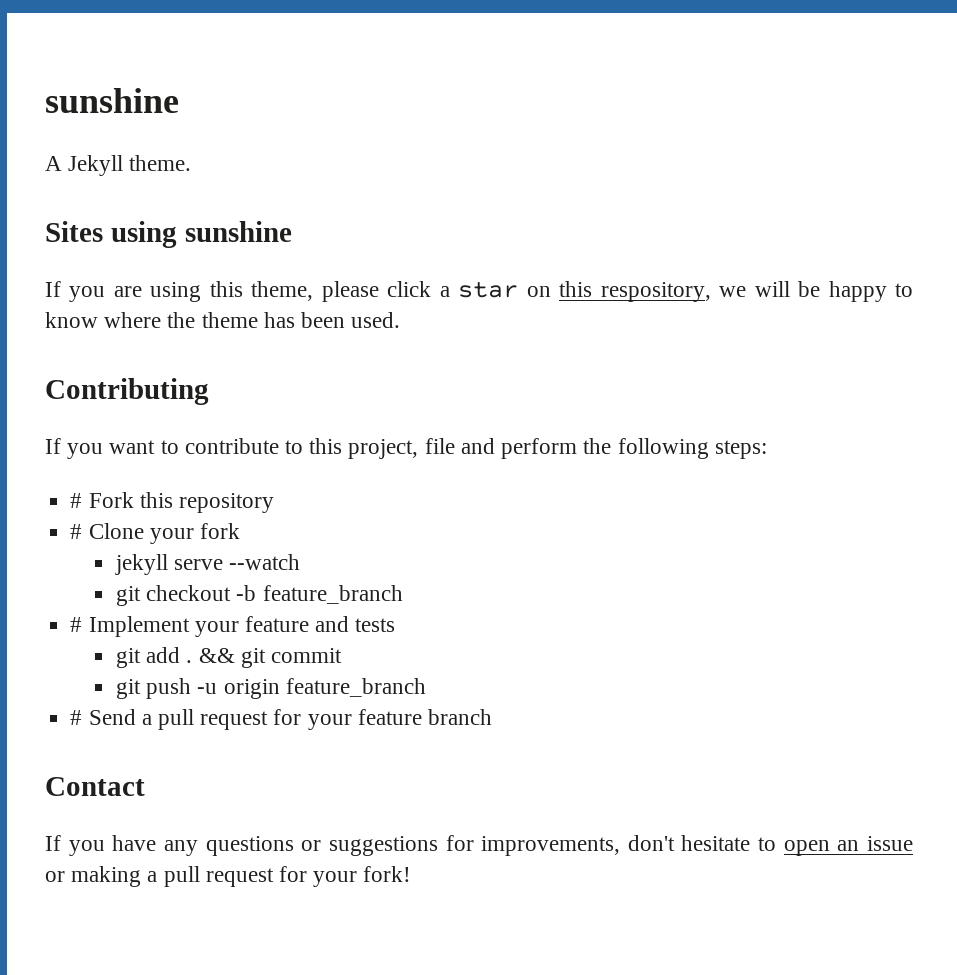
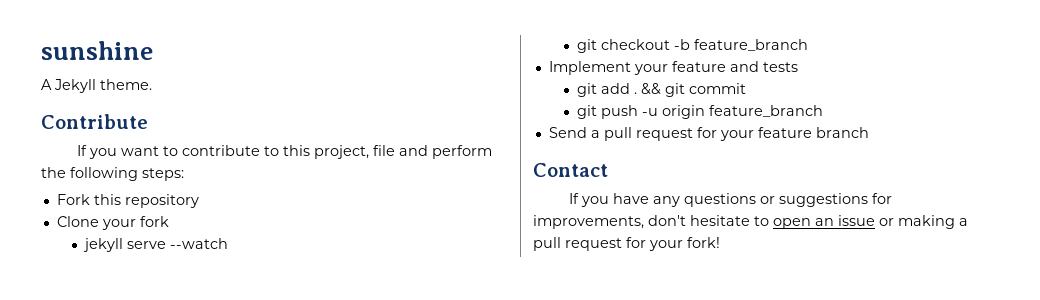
- Sites using sunshine
- If you are using this theme, please click a star on this respository, we will be happy to know where the theme has been used.
- Contributing
+ Contribute
- # Fork this repository
+ Fork this repository
- # Clone your fork
+ Clone your fork
- # Implement your feature and tests
+ Implement your feature and tests
- # Send a pull request for your feature branch
+ Send a pull request for your feature branch

